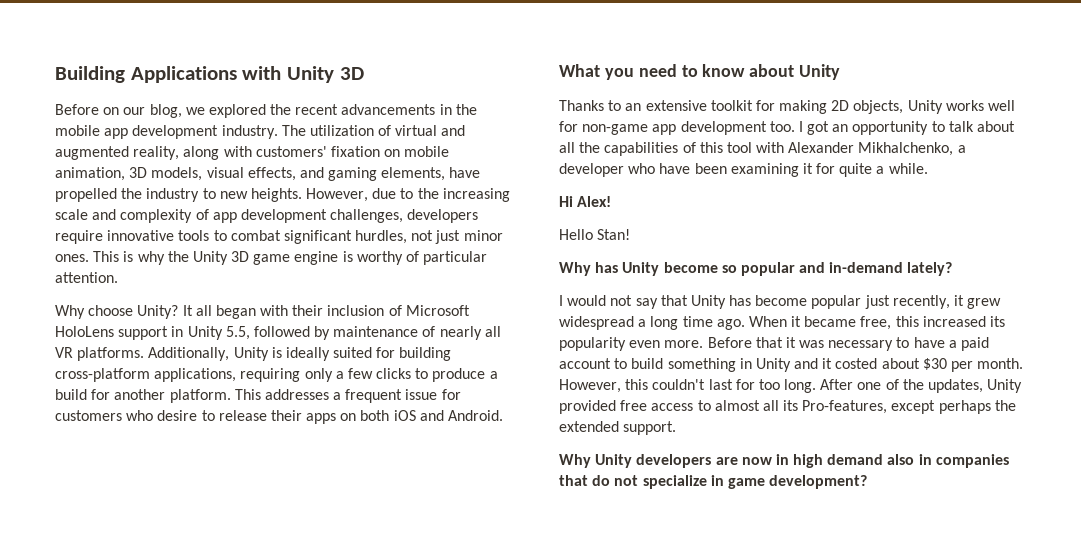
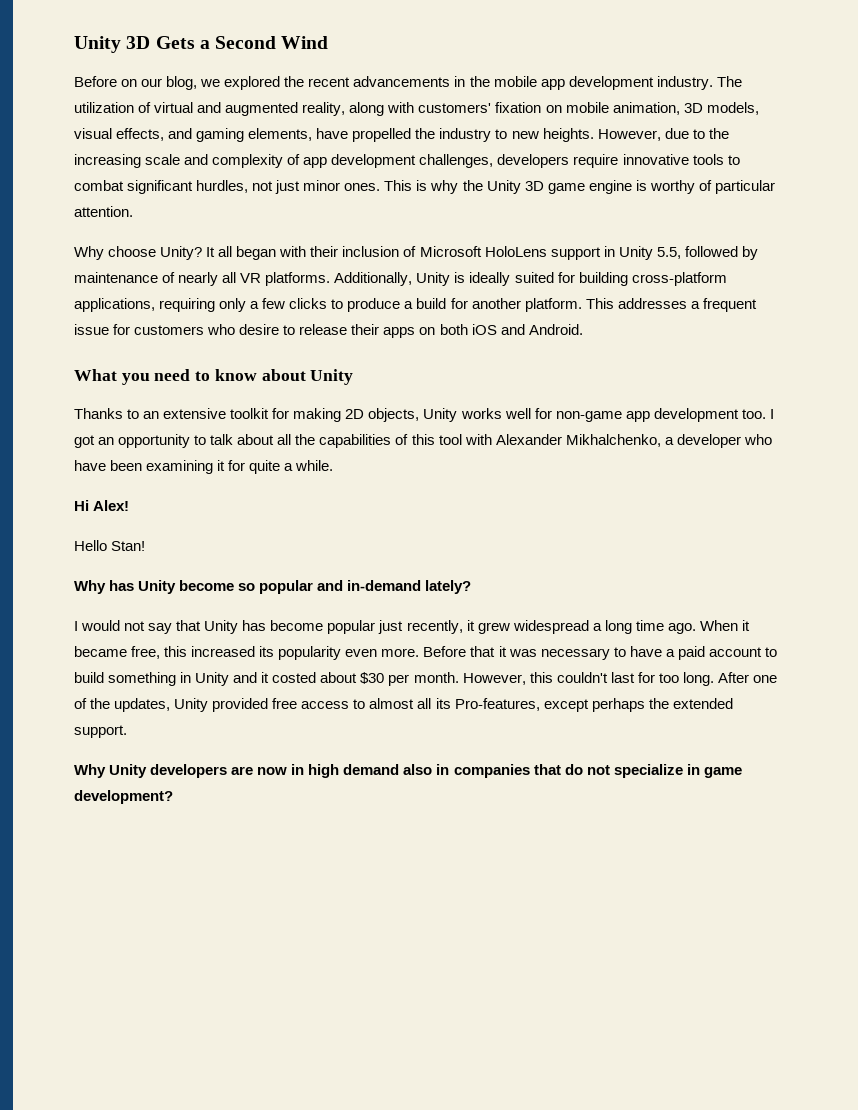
- Building Applications with Unity 3D
+ Unity 3D Gets a Second Wind

